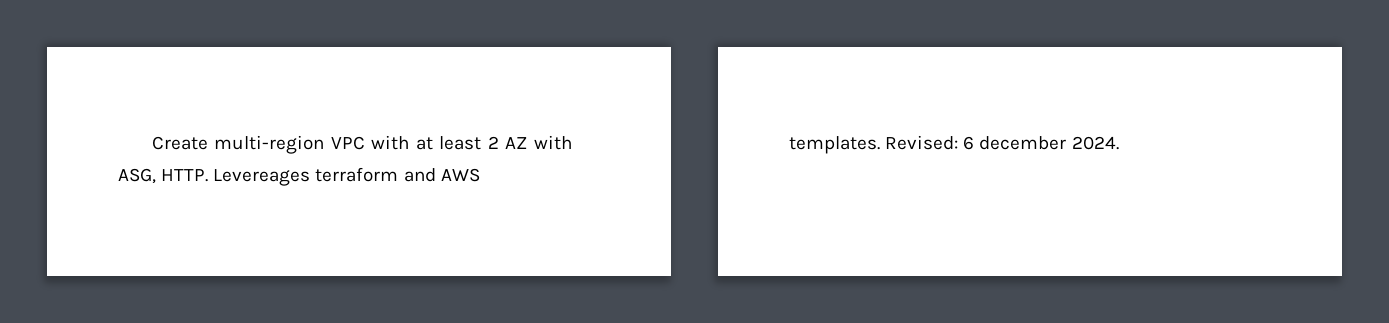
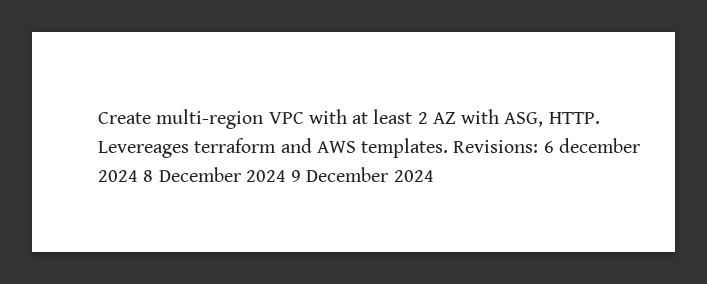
- Revised: 6 december 2024.
+ Revisions: 6 december 2024 8 December 2024 9 December 2024

